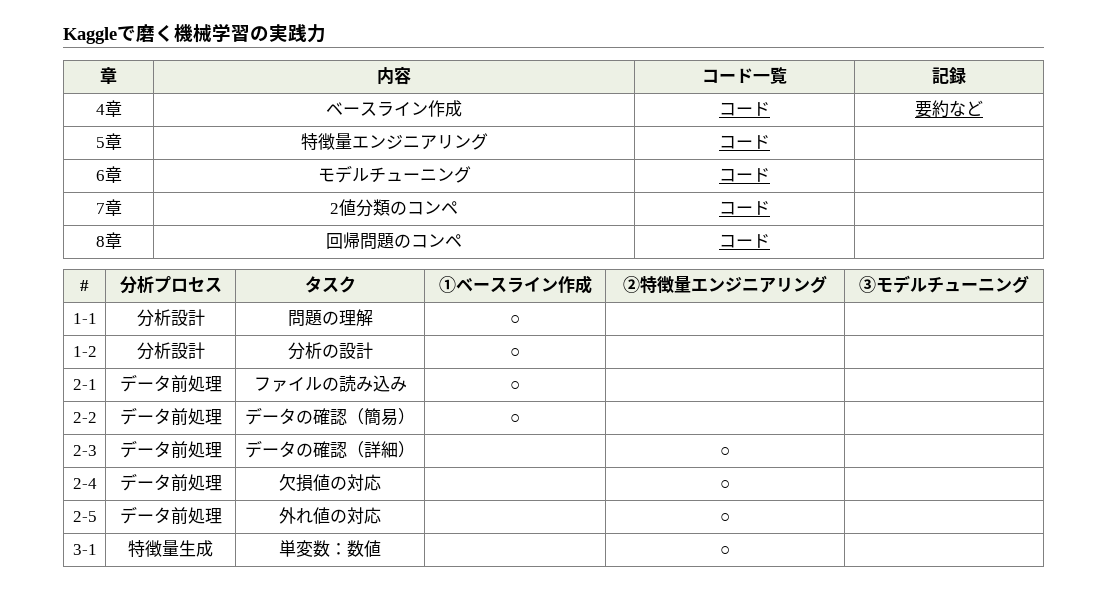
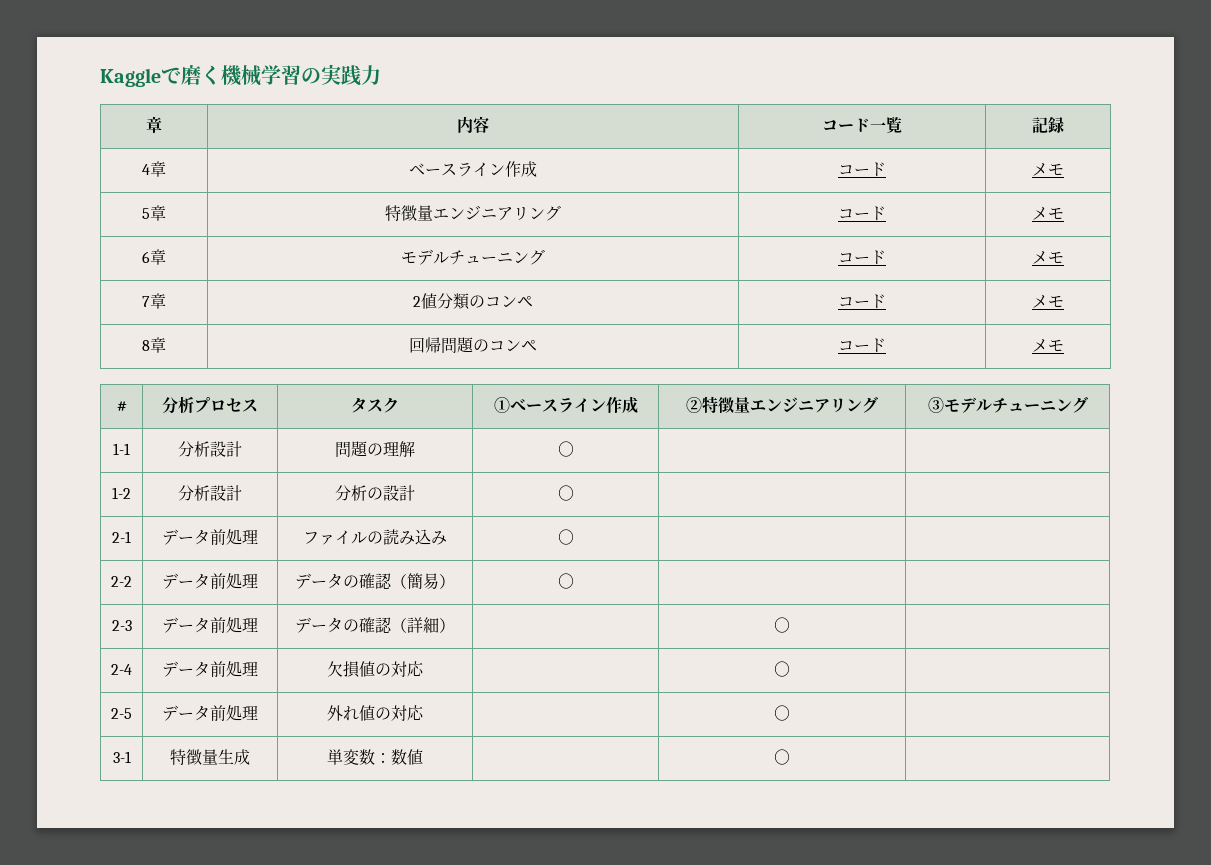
- 4章 | ベースライン作成 | コード | 要約など
+ 4章 | ベースライン作成 | コード | メモ
- 5章 | 特徴量エンジニアリング | コード |
+ 5章 | 特徴量エンジニアリング | コード | メモ
- 6章 | モデルチューニング | コード |
+ 6章 | モデルチューニング | コード | メモ
- 7章 | 2値分類のコンペ | コード |
+ 7章 | 2値分類のコンペ | コード | メモ
- 8章 | 回帰問題のコンペ | コード |
+ 8章 | 回帰問題のコンペ | コード | メモ

